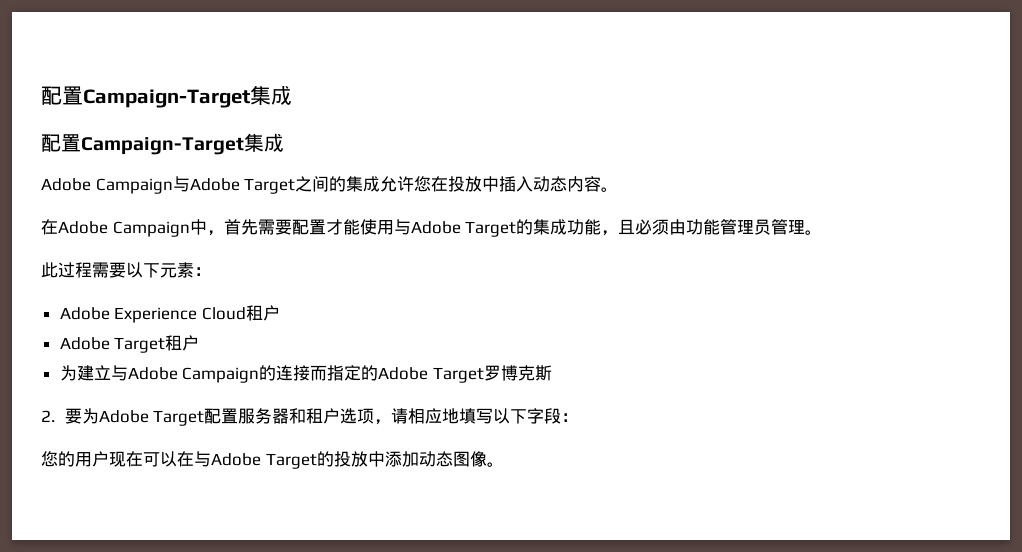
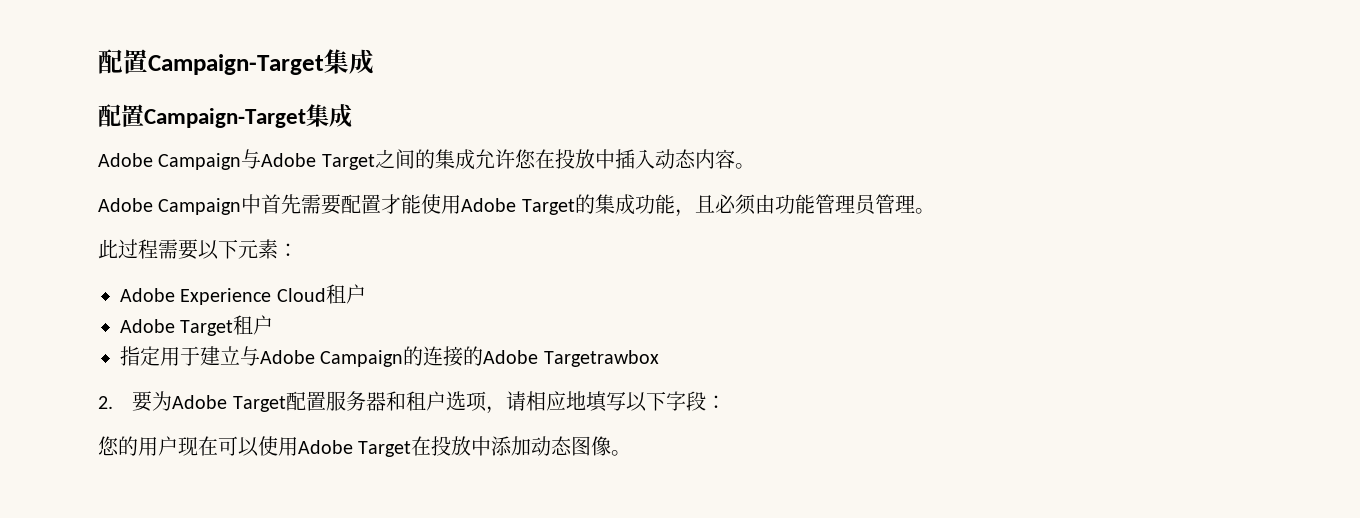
- 在Adobe Campaign中，首先需要配置才能使用与Adobe Target的集成功能，且必须由功能管理员管理。
+ Adobe Campaign中首先需要配置才能使用Adobe Target的集成功能，且必须由功能管理员管理。
- 为建立与Adobe Campaign的连接而指定的Adobe Target罗博克斯
+ 指定用于建立与Adobe Campaign的连接的Adobe Targetrawbox
- 您的用户现在可以在与Adobe Target的投放中添加动态图像。
+ 您的用户现在可以使用Adobe Target在投放中添加动态图像。

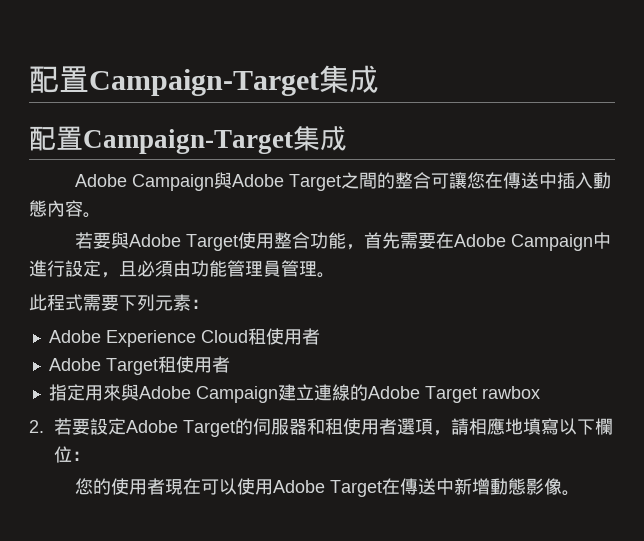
- Adobe Campaign与Adobe Target之间的集成允许您在投放中插入动态内容。
- Adobe Campaign中首先需要配置才能使用Adobe Target的集成功能，且必须由功能管理员管理。
+ Adobe Campaign與Adobe Target之間的整合可讓您在傳送中插入動態內容。
+ 若要與Adobe Target使用整合功能，首先需要在Adobe Campaign中進行設定，且必須由功能管理員管理。
- 此过程需要以下元素：
+ 此程式需要下列元素：
- Adobe Experience Cloud租户
+ Adobe Experience Cloud租使用者
- Adobe Target租户
+ Adobe Target租使用者
- 指定用于建立与Adobe Campaign的连接的Adobe Targetrawbox
- 2.要为Adobe Target配置服务器和租户选项，请相应地填写以下字段：
+ 指定用來與Adobe Campaign建立連線的Adobe Target rawbox
+ 2.若要設定Adobe Target的伺服器和租使用者選項，請相應地填寫以下欄位：
- 您的用户现在可以使用Adobe Target在投放中添加动态图像。
+ 您的使用者現在可以使用Adobe Target在傳送中新增動態影像。

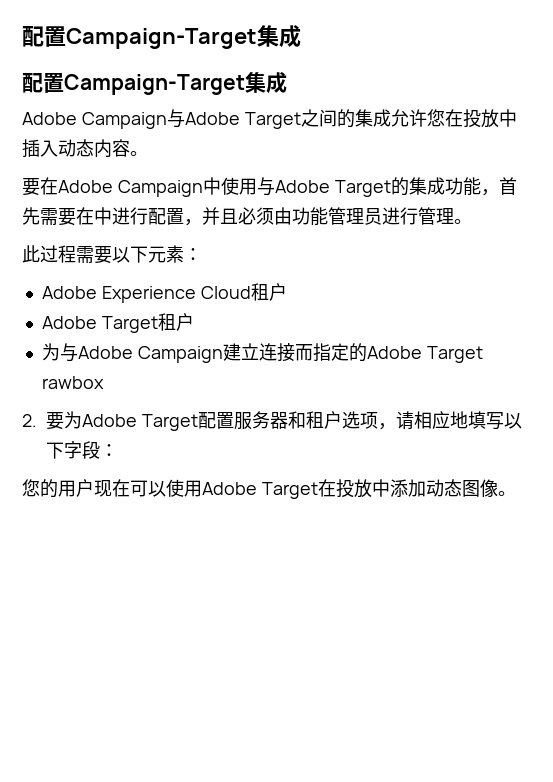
- Adobe Campaign與Adobe Target之間的整合可讓您在傳送中插入動態內容。
- 若要與Adobe Target使用整合功能，首先需要在Adobe Campaign中進行設定，且必須由功能管理員管理。
+ Adobe Campaign与Adobe Target之间的集成允许您在投放中插入动态内容。
+ 要在Adobe Campaign中使用与Adobe Target的集成功能，首先需要在中进行配置，并且必须由功能管理员进行管理。
- 此程式需要下列元素：
+ 此过程需要以下元素：
- Adobe Experience Cloud租使用者
+ Adobe Experience Cloud租户
- Adobe Target租使用者
- 指定用來與Adobe Campaign建立連線的Adobe Target rawbox
+ Adobe Target租户
+ 为与Adobe Campaign建立连接而指定的Adobe Target rawbox
- 2.若要設定Adobe Target的伺服器和租使用者選項，請相應地填寫以下欄位：
+ 2.要为Adobe Target配置服务器和租户选项，请相应地填写以下字段：
- 您的使用者現在可以使用Adobe Target在傳送中新增動態影像。
+ 您的用户现在可以使用Adobe Target在投放中添加动态图像。

